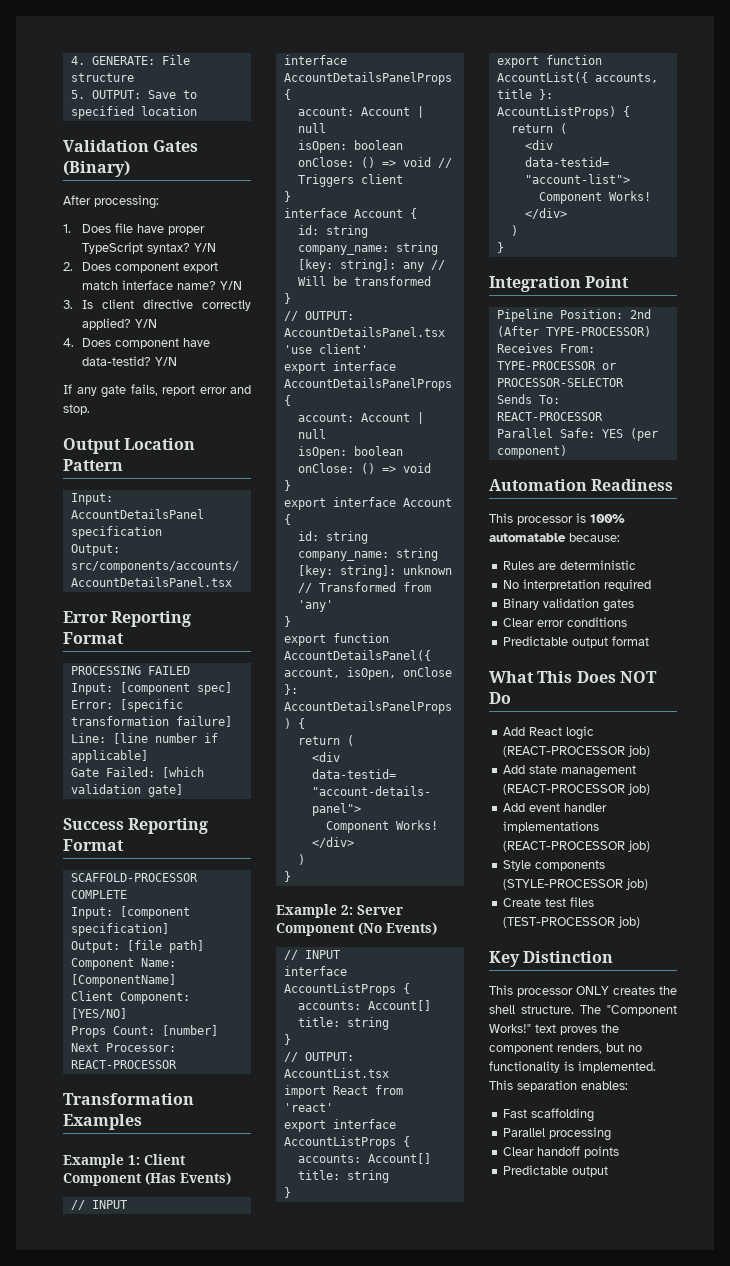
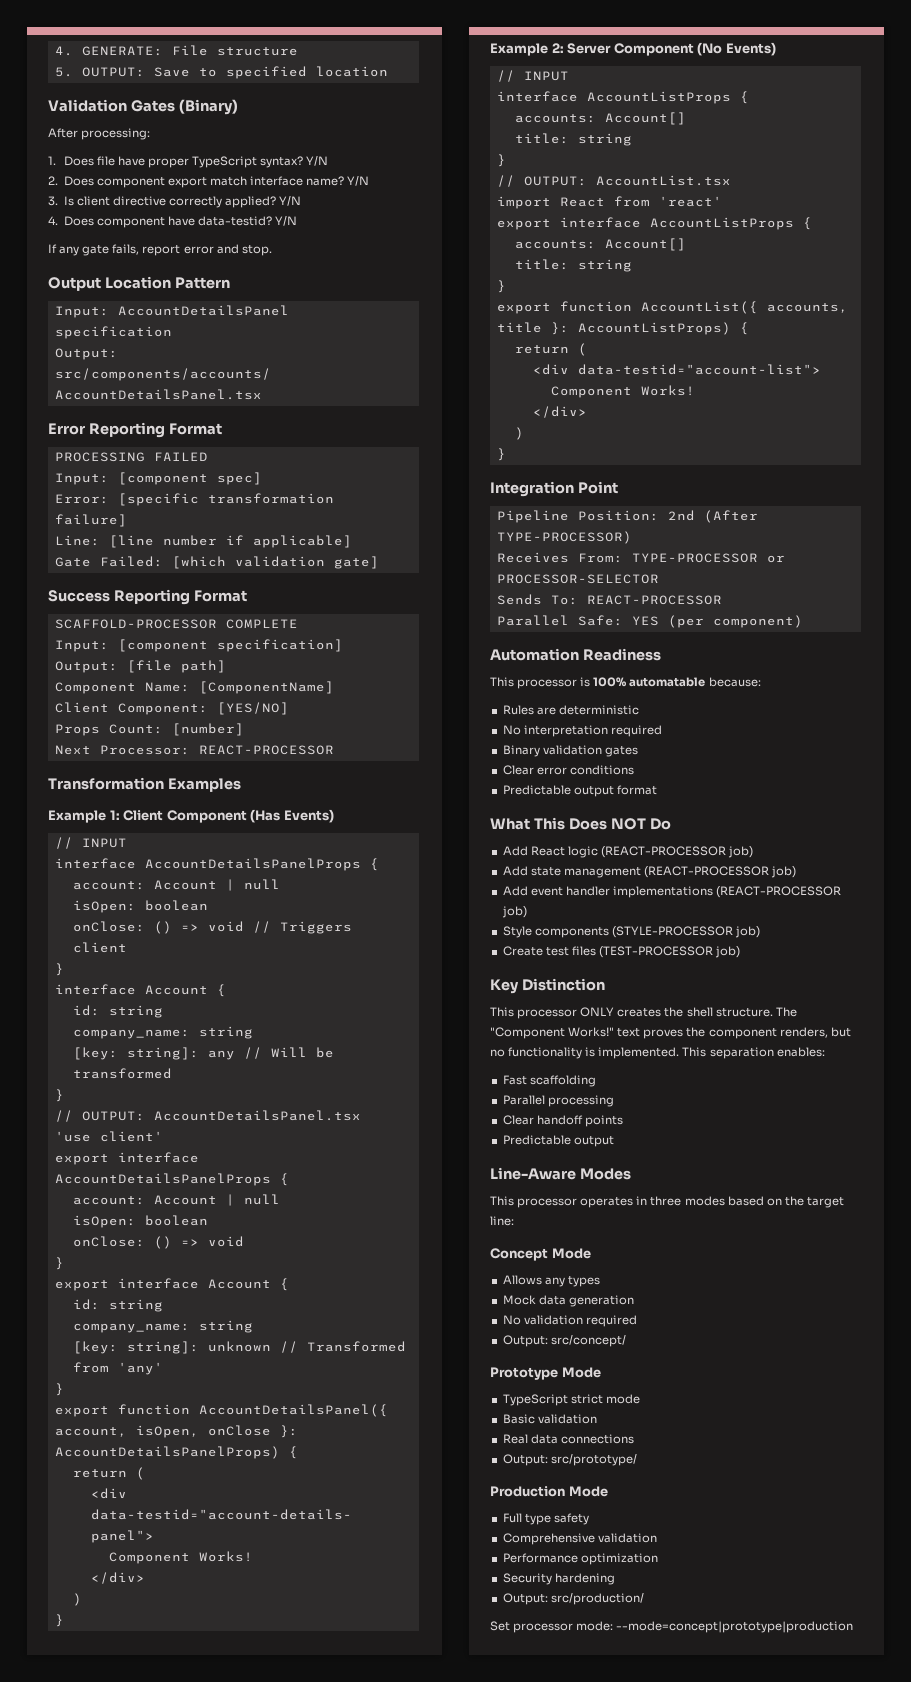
+ Line-Aware Modes
+ This processor operates in three modes based on the target line:
+ Concept Mode
+ Allows any types
+ Mock data generation
+ No validation required
+ Output: src/concept/
+ Prototype Mode
+ TypeScript strict mode
+ Basic validation
+ Real data connections
+ Output: src/prototype/
+ Production Mode
+ Full type safety
+ Comprehensive validation
+ Performance optimization
+ Security hardening
+ Output: src/production/
+ Set processor mode: --mode=concept|prototype|production

